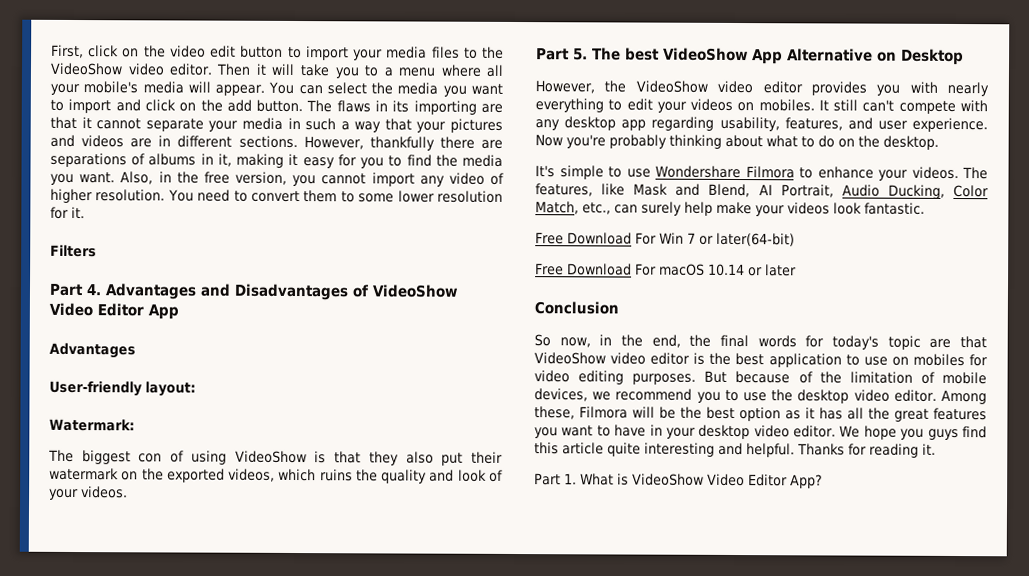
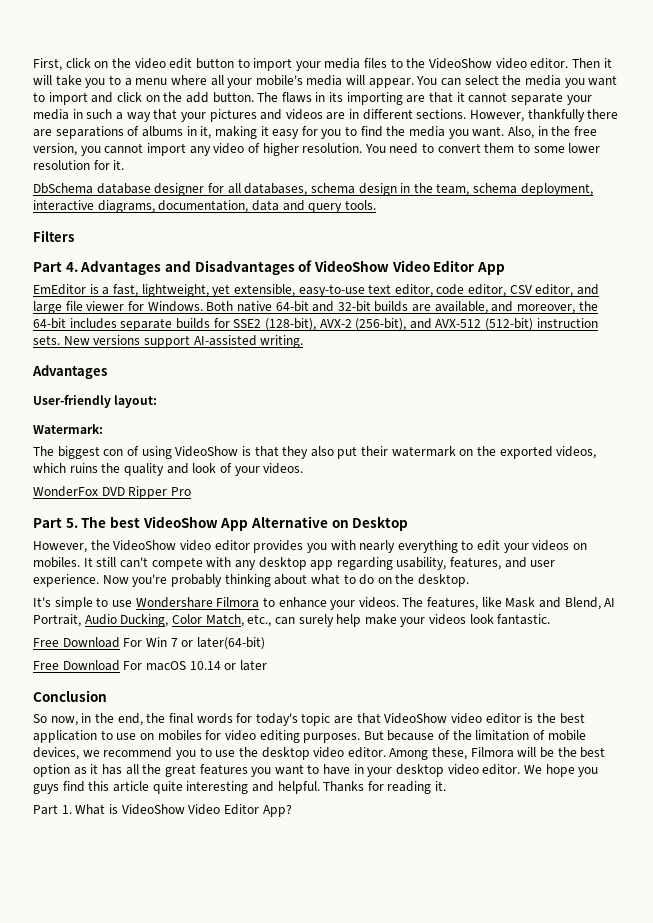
+ DbSchema database designer for all databases, schema design in the team, schema deployment, interactive diagrams, documentation, data and query tools.
+ EmEditor is a fast, lightweight, yet extensible, easy-to-use text editor, code editor, CSV editor, and large file viewer for Windows. Both native 64-bit and 32-bit builds are available, and moreover, the 64-bit includes separate builds for SSE2 (128-bit), AVX-2 (256-bit), and AVX-512 (512-bit) instruction sets. New versions support AI-assisted writing.
+ WonderFox DVD Ripper Pro

